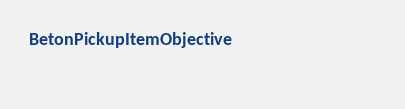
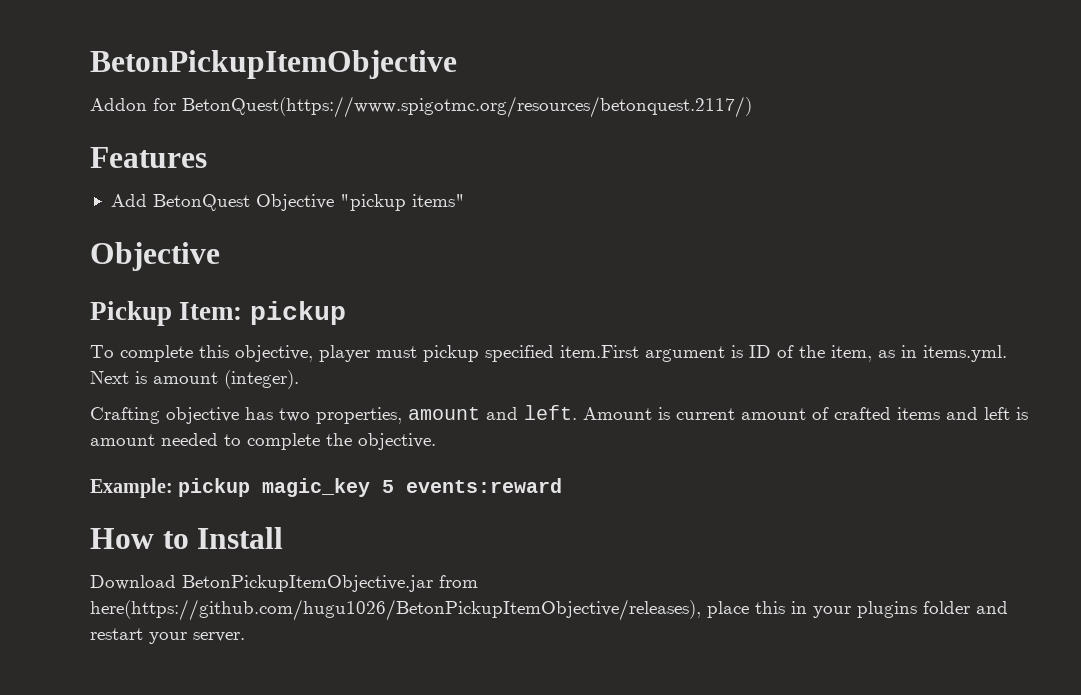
+ Addon for BetonQuest(https://www.spigotmc.org/resources/betonquest.2117/)
+ Features
+ Add BetonQuest Objective "pickup items"
+ Objective
+ Pickup Item: pickup
+ To complete this objective, player must pickup specified item.First argument is ID of the item, as in items.yml. Next is amount (integer).
+ Crafting objective has two properties, amount and left. Amount is current amount of crafted items and left is amount needed to complete the objective.
+ Example: pickup magic_key 5 events:reward
+ How to Install
+ Download BetonPickupItemObjective.jar from here(https://github.com/hugu1026/BetonPickupItemObjective/releases), place this in your plugins folder and restart your server.

